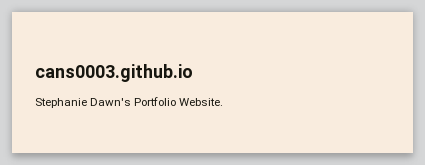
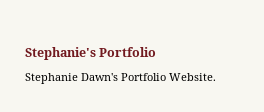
- cans0003.github.io
+ Stephanie's Portfolio

